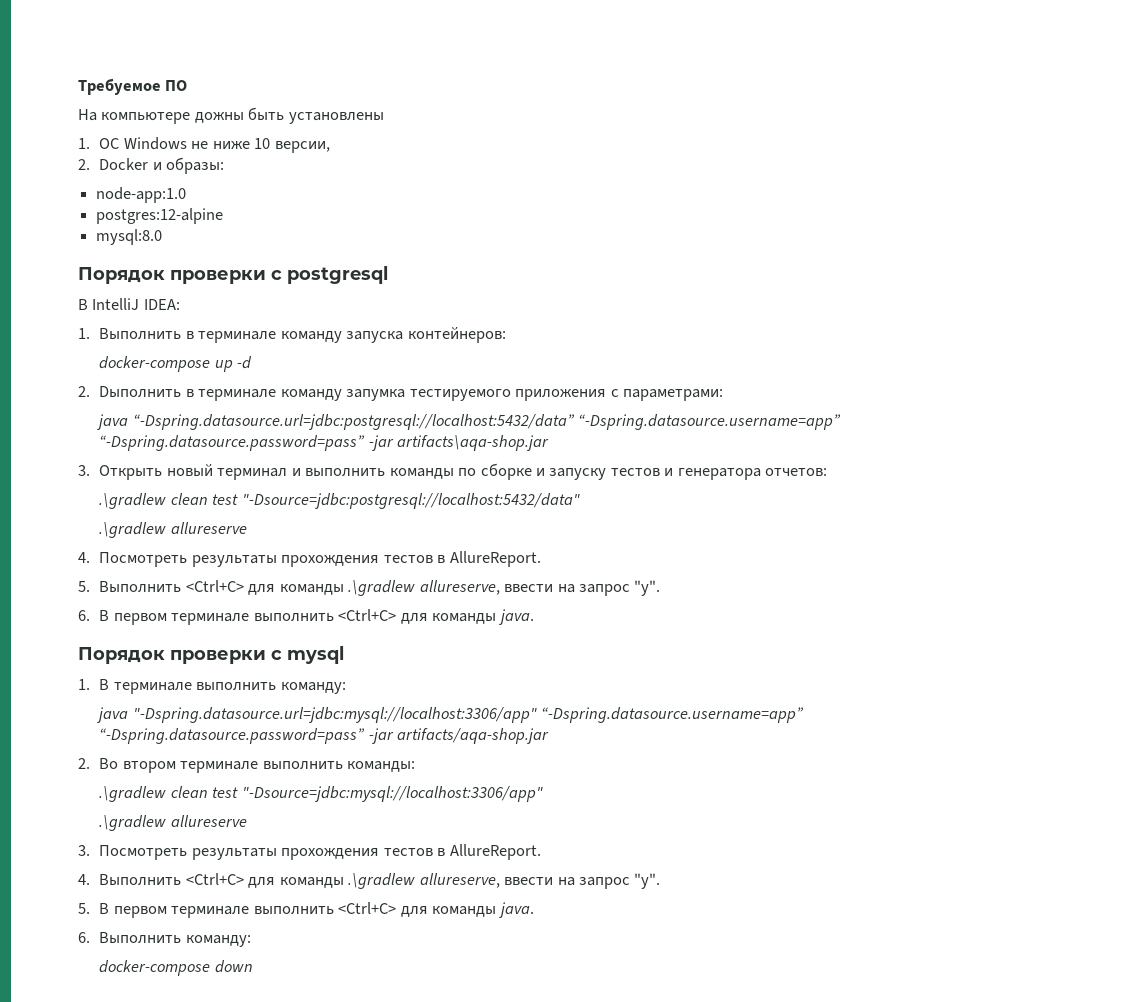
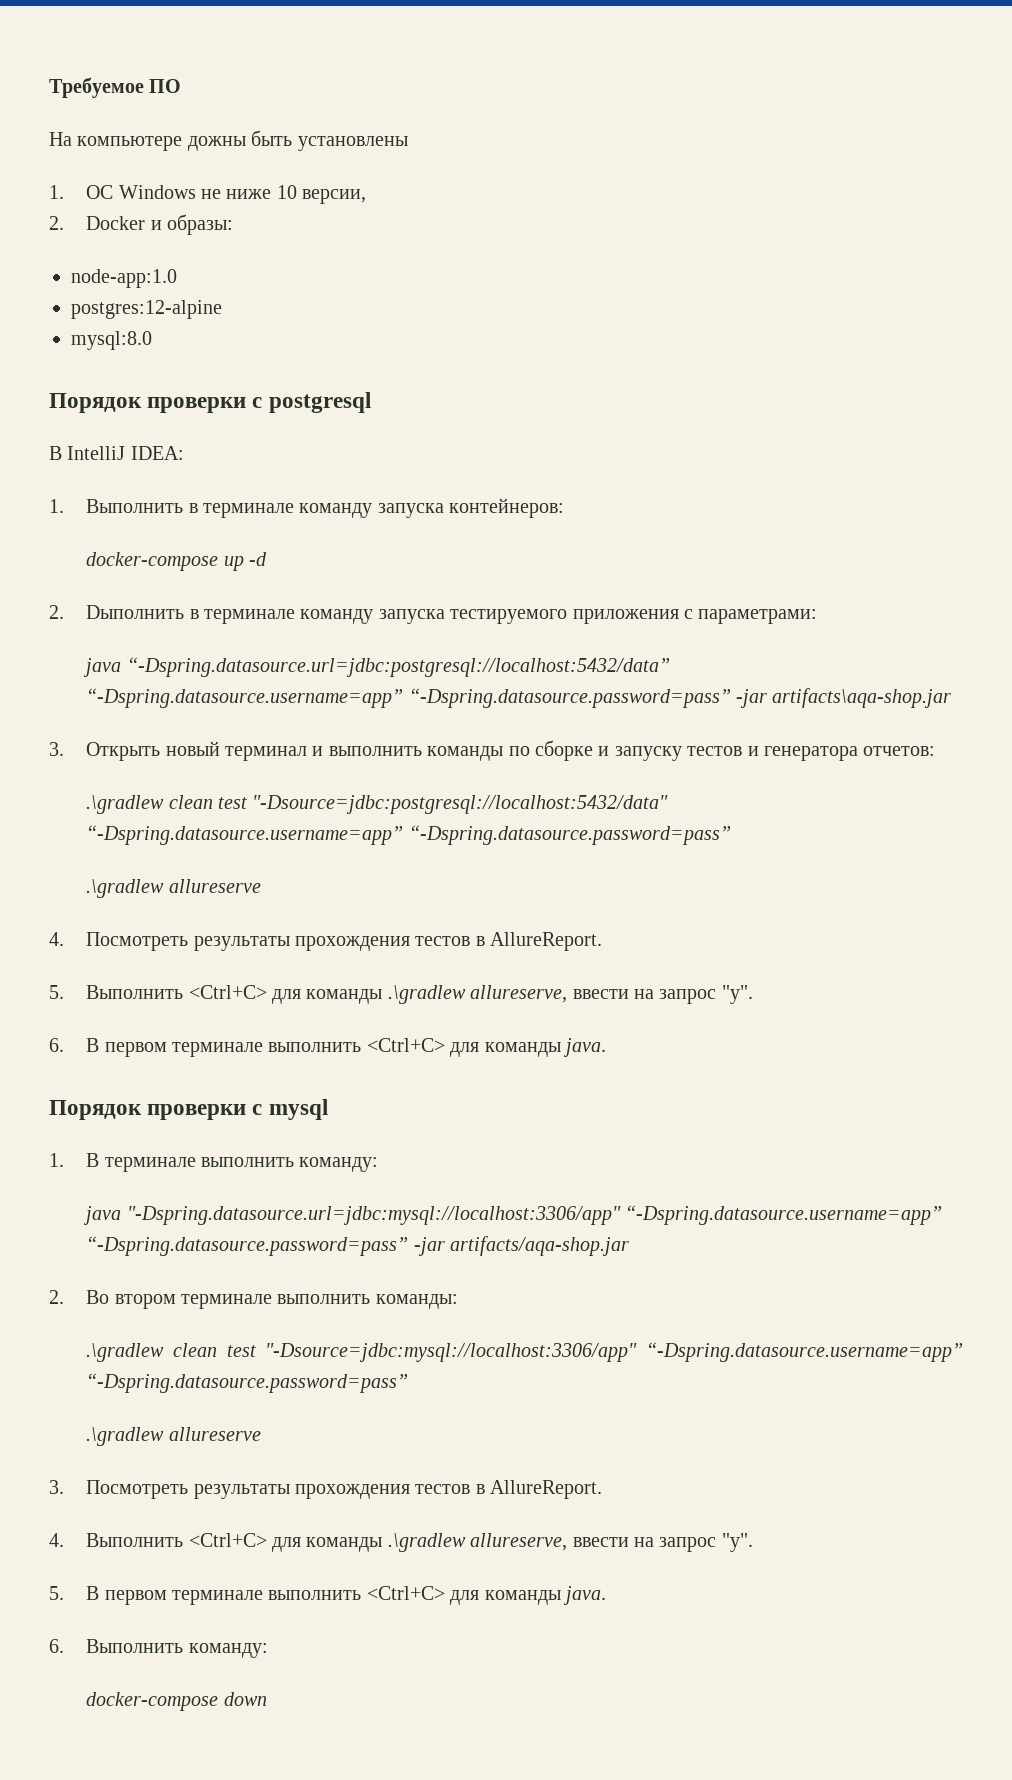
- 2. Dыполнить в терминале команду запумка тестируемого приложения с параметрами:
+ 2. Dыполнить в терминале команду запуска тестируемого приложения с параметрами:
- .\gradlew clean test "-Dsource=jdbc:postgresql://localhost:5432/data"
+ .\gradlew clean test "-Dsource=jdbc:postgresql://localhost:5432/data" “-Dspring.datasource.username=app” “-Dspring.datasource.password=pass”
- .\gradlew clean test "-Dsource=jdbc:mysql://localhost:3306/app"
+ .\gradlew clean test "-Dsource=jdbc:mysql://localhost:3306/app" “-Dspring.datasource.username=app” “-Dspring.datasource.password=pass”

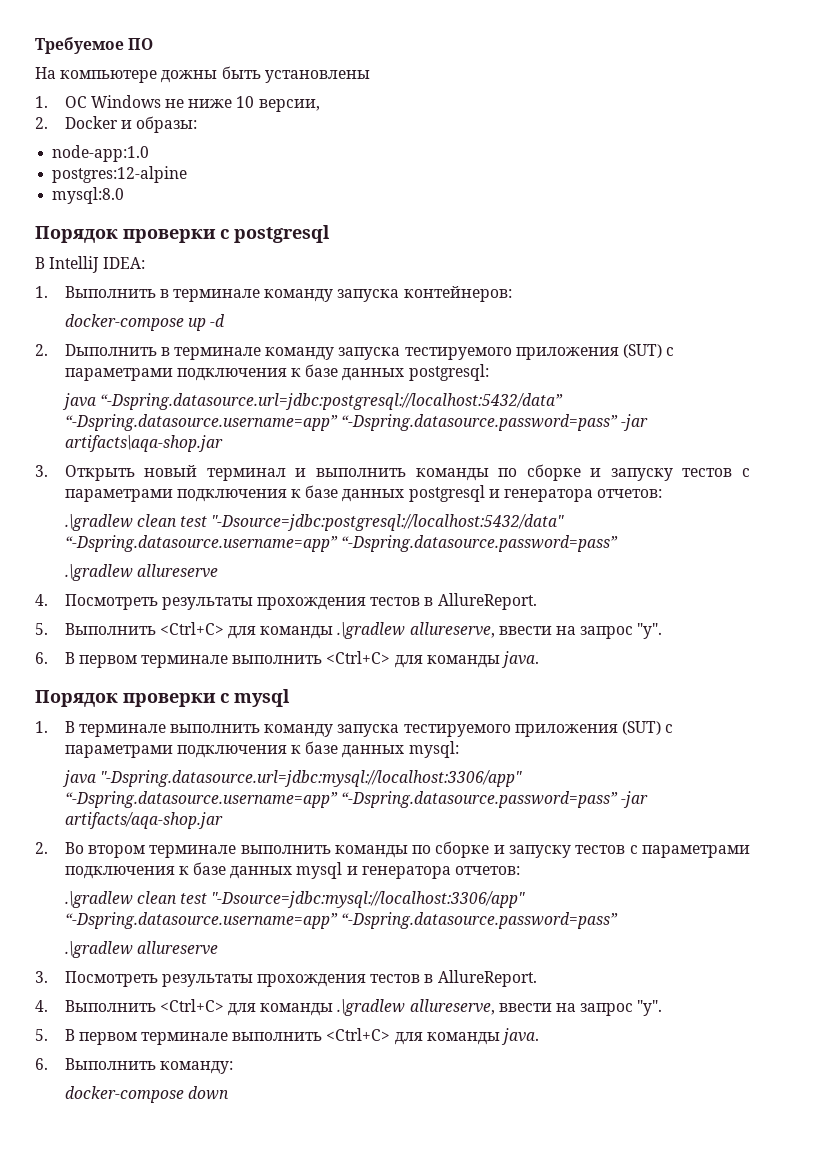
- 2. Dыполнить в терминале команду запуска тестируемого приложения с параметрами:
+ 2. Dыполнить в терминале команду запуска тестируемого приложения (SUT) с параметрами подключения к базе данных postgresql:
- 3. Открыть новый терминал и выполнить команды по сборке и запуску тестов и генератора отчетов:
+ 3. Открыть новый терминал и выполнить команды по сборке и запуску тестов с параметрами подключения к базе данных postgresql и генератора отчетов:
- 1. В терминале выполнить команду:
+ 1. В терминале выполнить команду запуска тестируемого приложения (SUT) с параметрами подключения к базе данных mysql:
- 2. Во втором терминале выполнить команды:
+ 2. Во втором терминале выполнить команды по сборке и запуску тестов с параметрами подключения к базе данных mysql и генератора отчетов:

